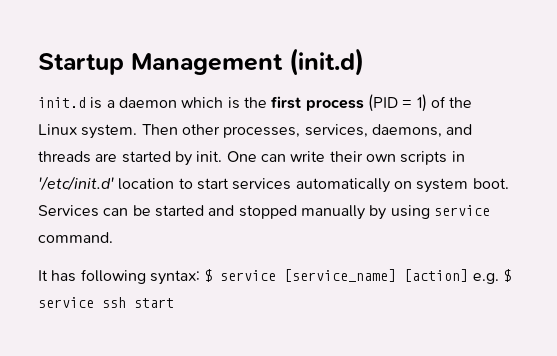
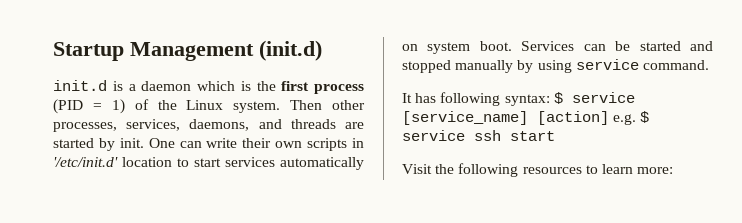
+ Visit the following resources to learn more:

